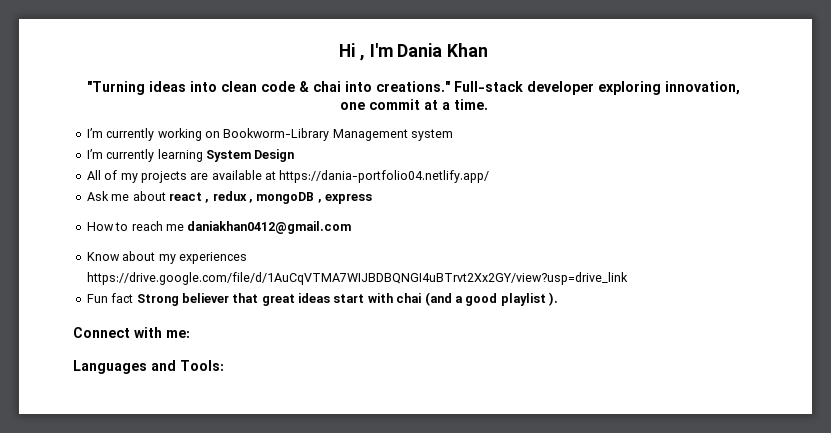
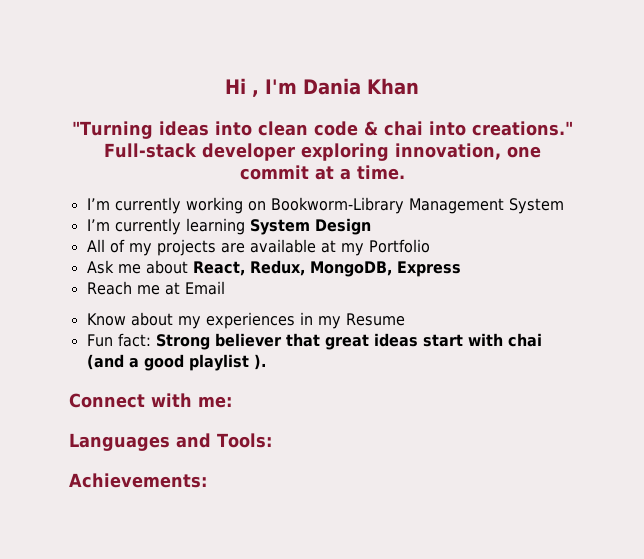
- I’m currently working on Bookworm-Library Management system
+ I’m currently working on Bookworm-Library Management System
- All of my projects are available at https://dania-portfolio04.netlify.app/
+ All of my projects are available at my Portfolio
- Ask me about react , redux , mongoDB , express
- How to reach me daniakhan0412@gmail.com
+ Ask me about React, Redux, MongoDB, Express
+ Reach me at Email
- Know about my experiences https://drive.google.com/file/d/1AuCqVTMA7WIJBDBQNGI4uBTrvt2Xx2GY/view?usp=drive_link
+ Know about my experiences in my Resume
- Fun fact Strong believer that great ideas start with chai (and a good playlist ).
+ Fun fact: Strong believer that great ideas start with chai (and a good playlist ).
+ Achievements:

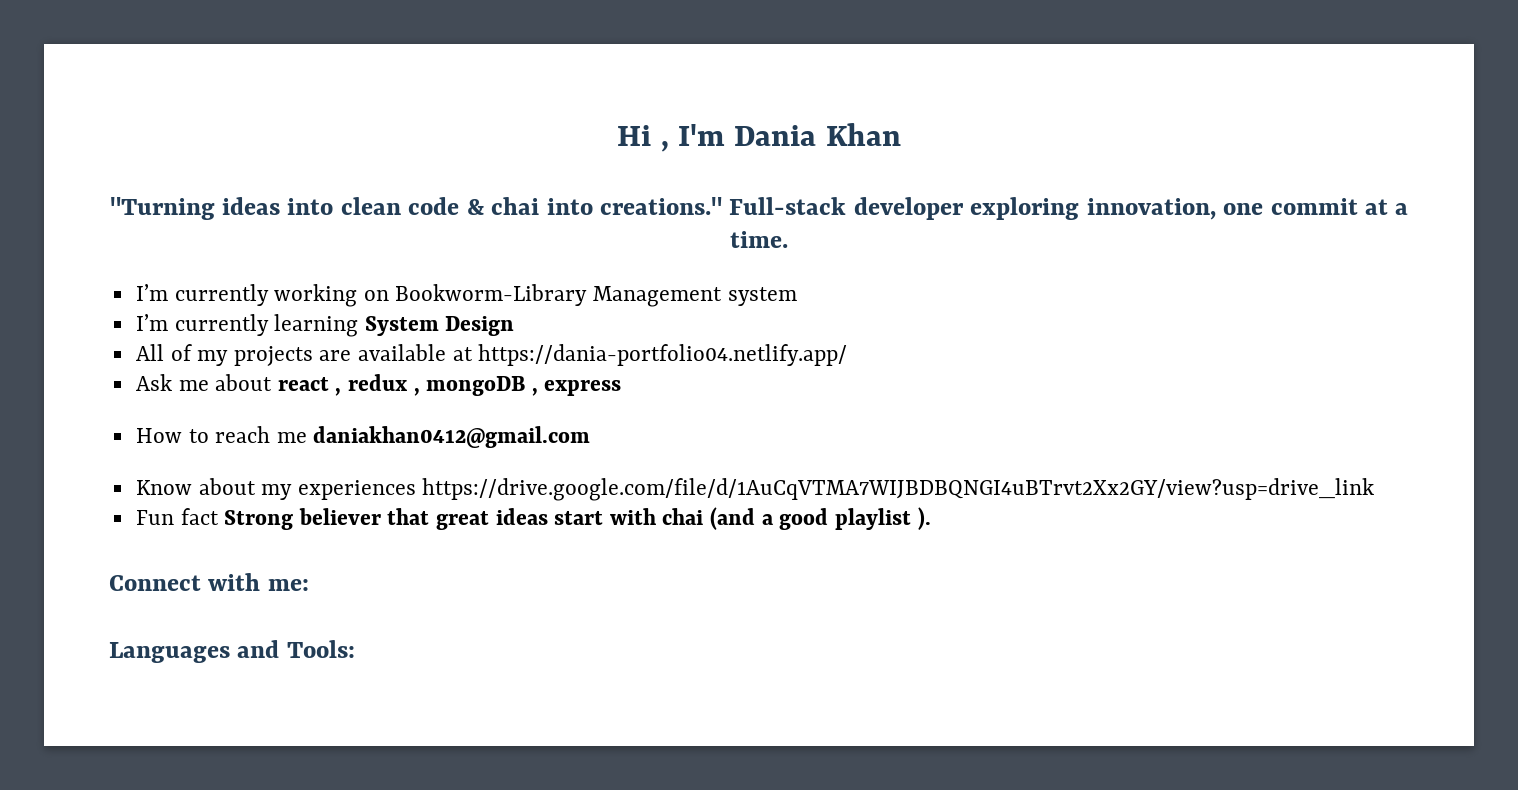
- I’m currently working on Bookworm-Library Management System
+ I’m currently working on Bookworm-Library Management system
- All of my projects are available at my Portfolio
+ All of my projects are available at https://dania-portfolio04.netlify.app/
- Ask me about React, Redux, MongoDB, Express
- Reach me at Email
+ Ask me about react , redux , mongoDB , express
+ How to reach me daniakhan0412@gmail.com
- Know about my experiences in my Resume
+ Know about my experiences https://drive.google.com/file/d/1AuCqVTMA7WIJBDBQNGI4uBTrvt2Xx2GY/view?usp=drive_link
- Fun fact: Strong believer that great ideas start with chai (and a good playlist ).
+ Fun fact Strong believer that great ideas start with chai (and a good playlist ).
- Achievements:

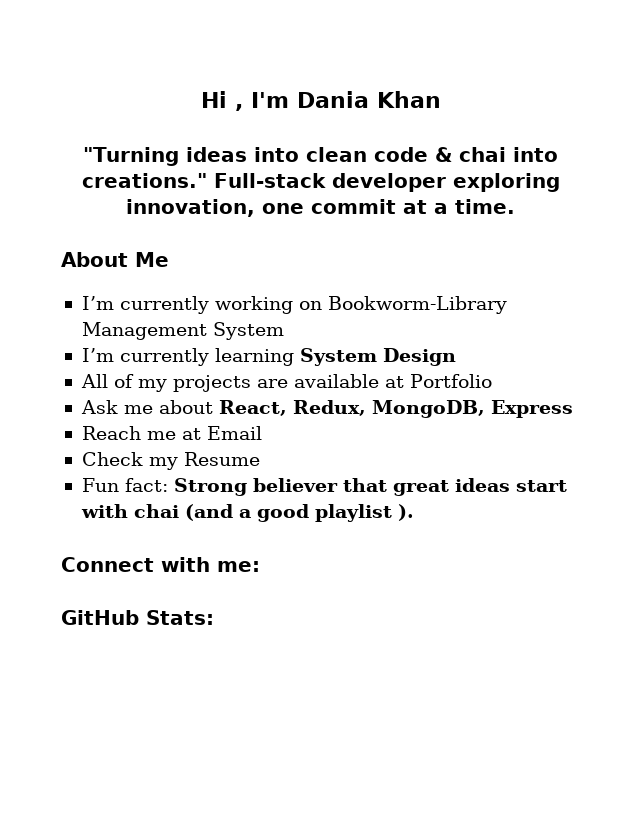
+ About Me
- I’m currently working on Bookworm-Library Management system
+ I’m currently working on Bookworm-Library Management System
- All of my projects are available at https://dania-portfolio04.netlify.app/
+ All of my projects are available at Portfolio
- Ask me about react , redux , mongoDB , express
- How to reach me daniakhan0412@gmail.com
- Know about my experiences https://drive.google.com/file/d/1AuCqVTMA7WIJBDBQNGI4uBTrvt2Xx2GY/view?usp=drive_link
+ Ask me about React, Redux, MongoDB, Express
+ Reach me at Email
+ Check my Resume
- Fun fact Strong believer that great ideas start with chai (and a good playlist ).
+ Fun fact: Strong believer that great ideas start with chai (and a good playlist ).
- Languages and Tools:
+ GitHub Stats:

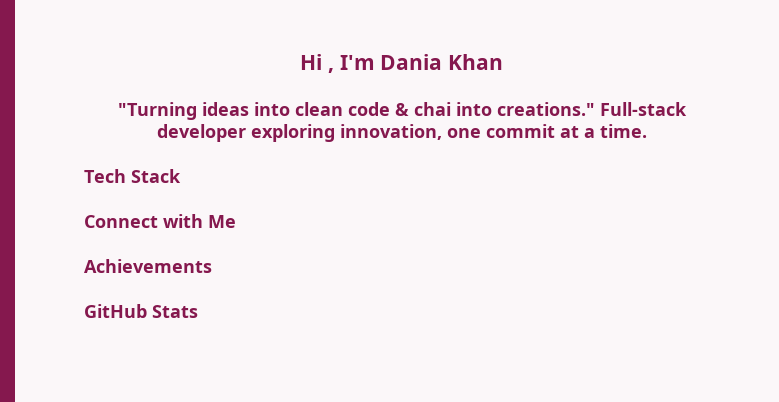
- About Me
- I’m currently working on Bookworm-Library Management System
- I’m currently learning System Design
- All of my projects are available at Portfolio
- Ask me about React, Redux, MongoDB, Express
- Reach me at Email
- Check my Resume
- Fun fact: Strong believer that great ideas start with chai (and a good playlist ).
+ Tech Stack
- Connect with me:
+ Connect with Me
+ Achievements
- GitHub Stats:
+ GitHub Stats

